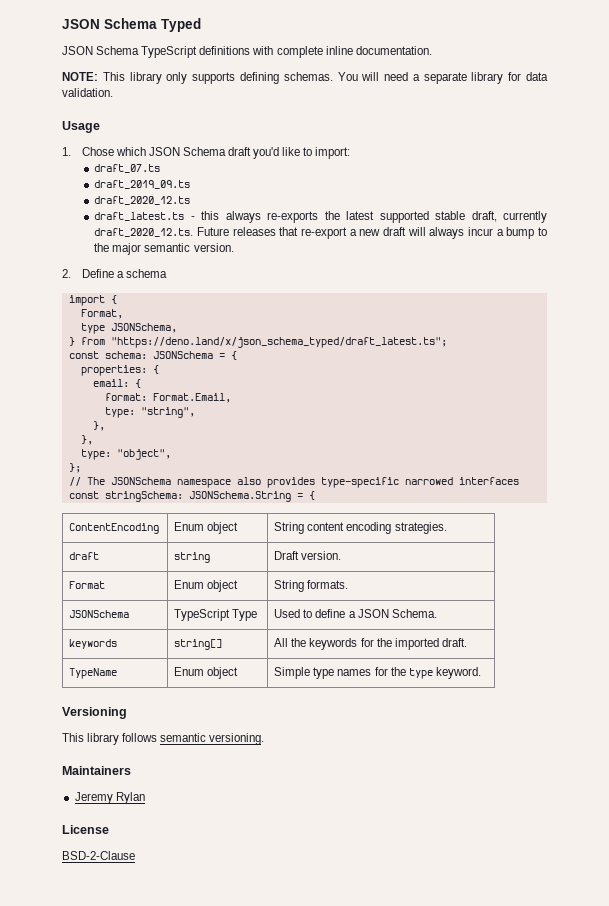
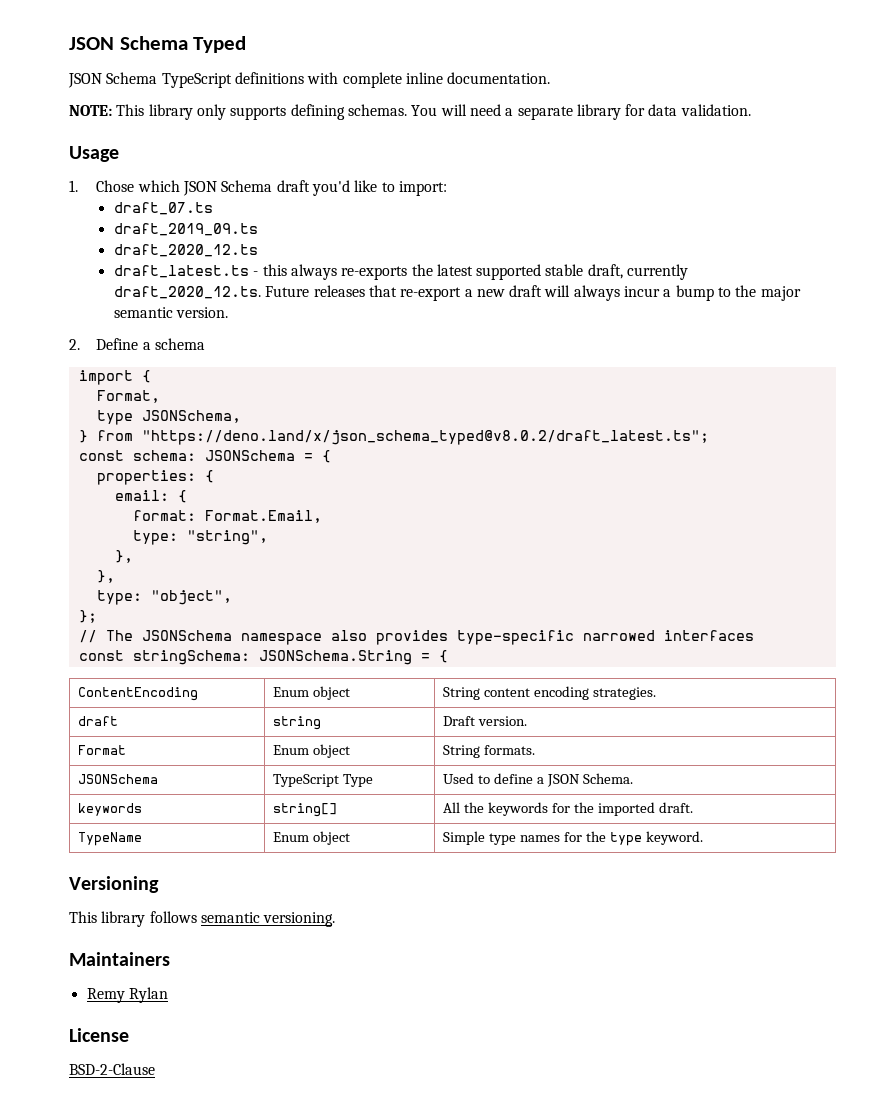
- } from "https://deno.land/x/json_schema_typed/draft_latest.ts";
+ } from "https://deno.land/x/json_schema_typed@v8.0.2/draft_latest.ts";
- Jeremy Rylan
+ Remy Rylan

